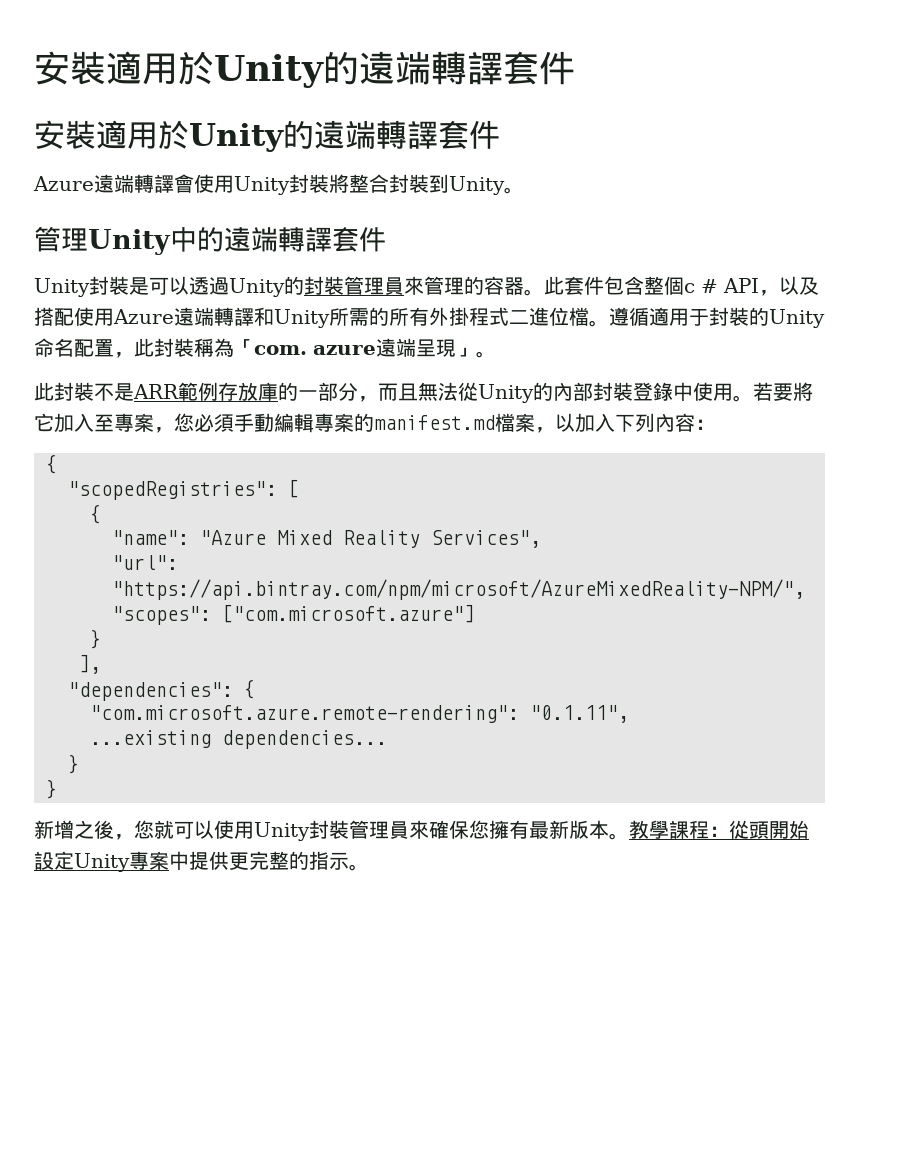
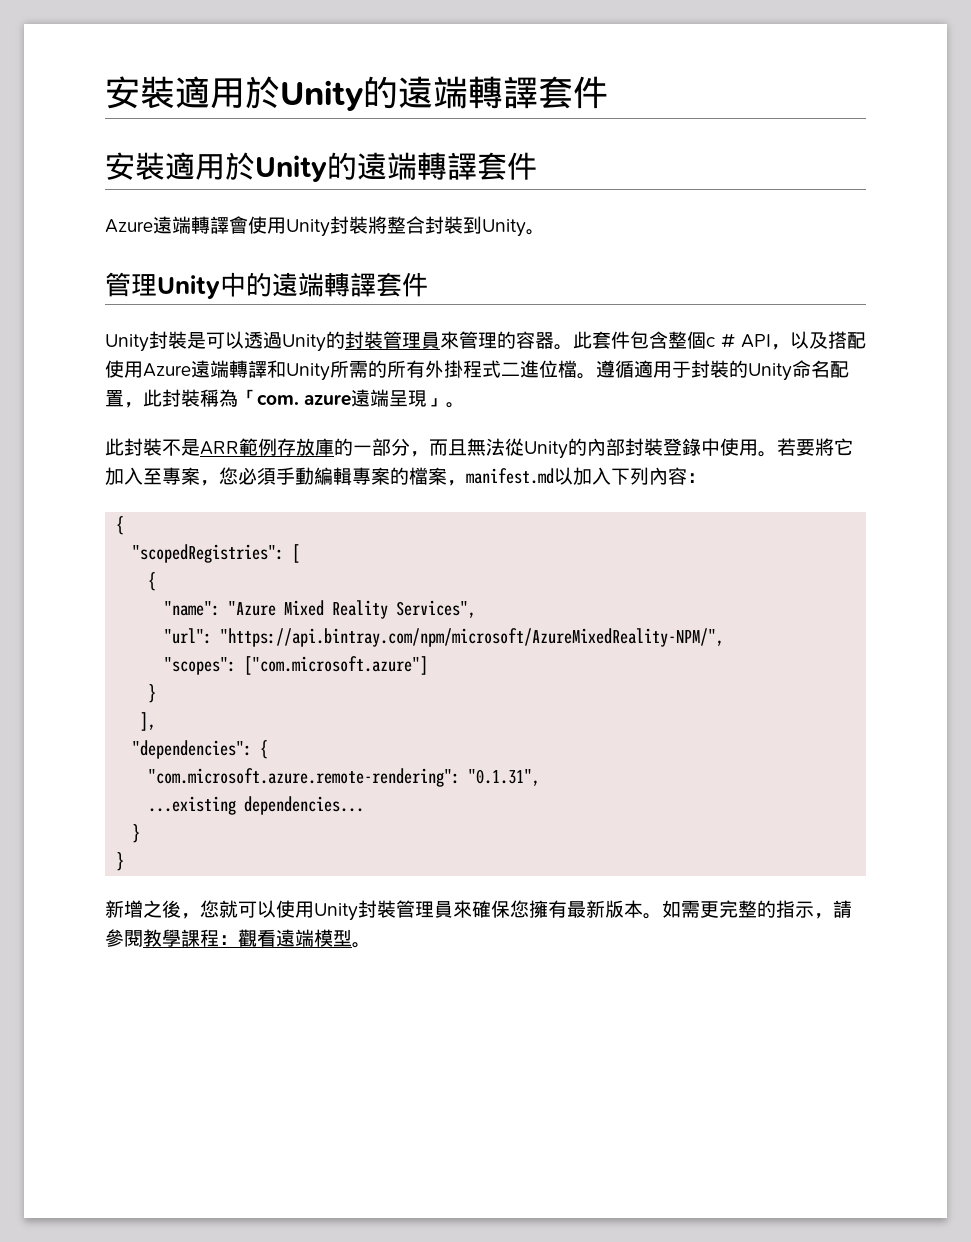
- 若要將它加入至專案，您必須手動編輯專案的manifest.md檔案，以加入下列內容：
+ 若要將它加入至專案，您必須手動編輯專案的檔案，manifest.md以加入下列內容：
- "com.microsoft.azure.remote-rendering": "0.1.11",
+ "com.microsoft.azure.remote-rendering": "0.1.31",
- 教學課程：從頭開始設定Unity專案中提供更完整的指示。
+ 如需更完整的指示，請參閱教學課程：觀看遠端模型。

